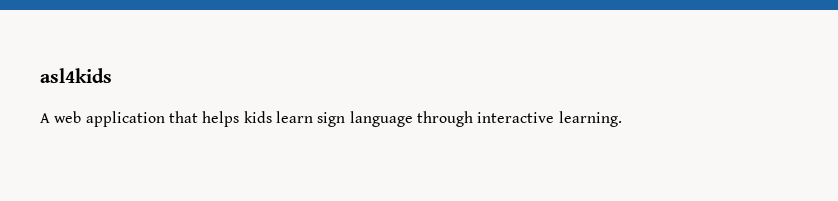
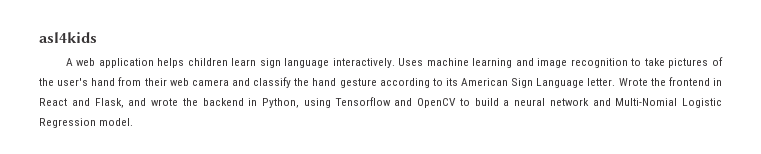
- A web application that helps kids learn sign language through interactive learning.
+ A web application helps children learn sign language interactively. Uses machine learning and image recognition to take pictures of the user's hand from their web camera and classify the hand gesture according to its American Sign Language letter. Wrote the frontend in React and Flask, and wrote the backend in Python, using Tensorflow and OpenCV to build a neural network and Multi-Nomial Logistic Regression model.

